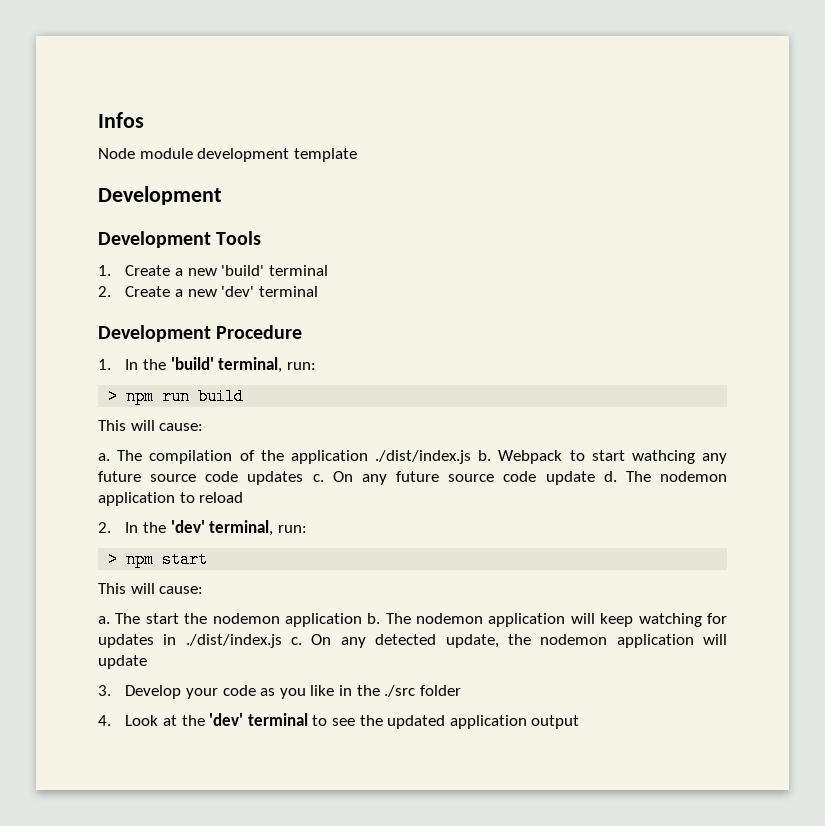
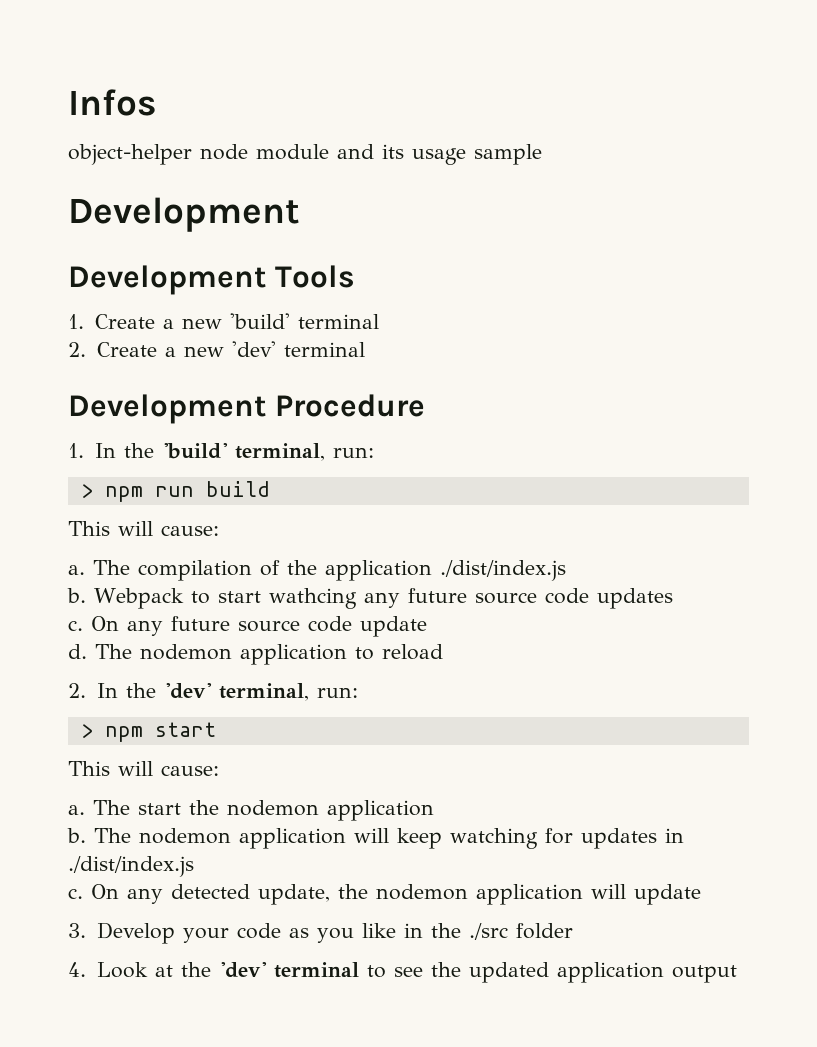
- Node module development template
+ object-helper node module and its usage sample
- The compilation of the application ./dist/index.js b.
+ The compilation of the application ./dist/index.js
+ b.
- Webpack to start wathcing any future source code updates c.
+ Webpack to start wathcing any future source code updates
+ c.
- On any future source code update d.
+ On any future source code update
+ d.
- The start the nodemon application b.
+ The start the nodemon application
+ b.
- The nodemon application will keep watching for updates in ./dist/index.js c.
+ The nodemon application will keep watching for updates in ./dist/index.js
+ c.

